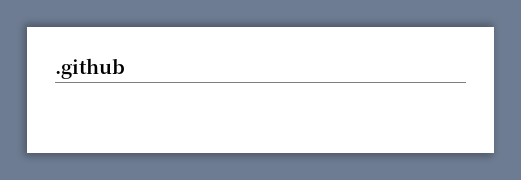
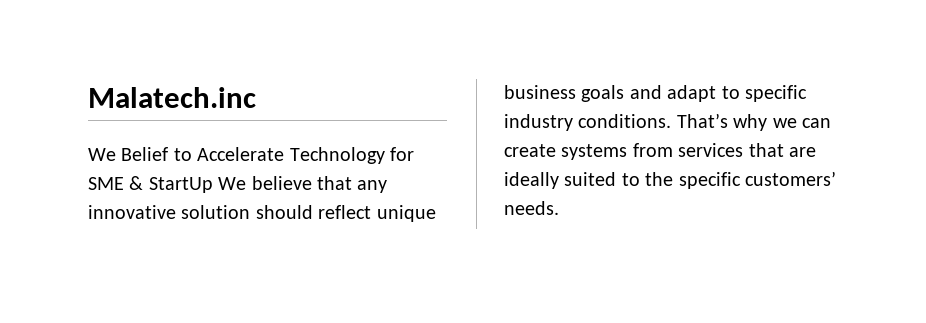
- .github
+ Malatech.inc
+ We Belief to Accelerate Technology for SME & StartUp We believe that any innovative solution should reflect unique business goals and adapt to specific industry conditions. That’s why we can create systems from services that are ideally suited to the specific customers’ needs.

